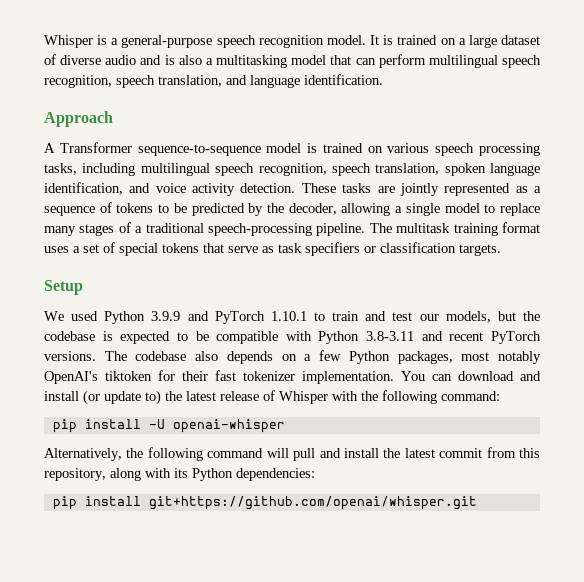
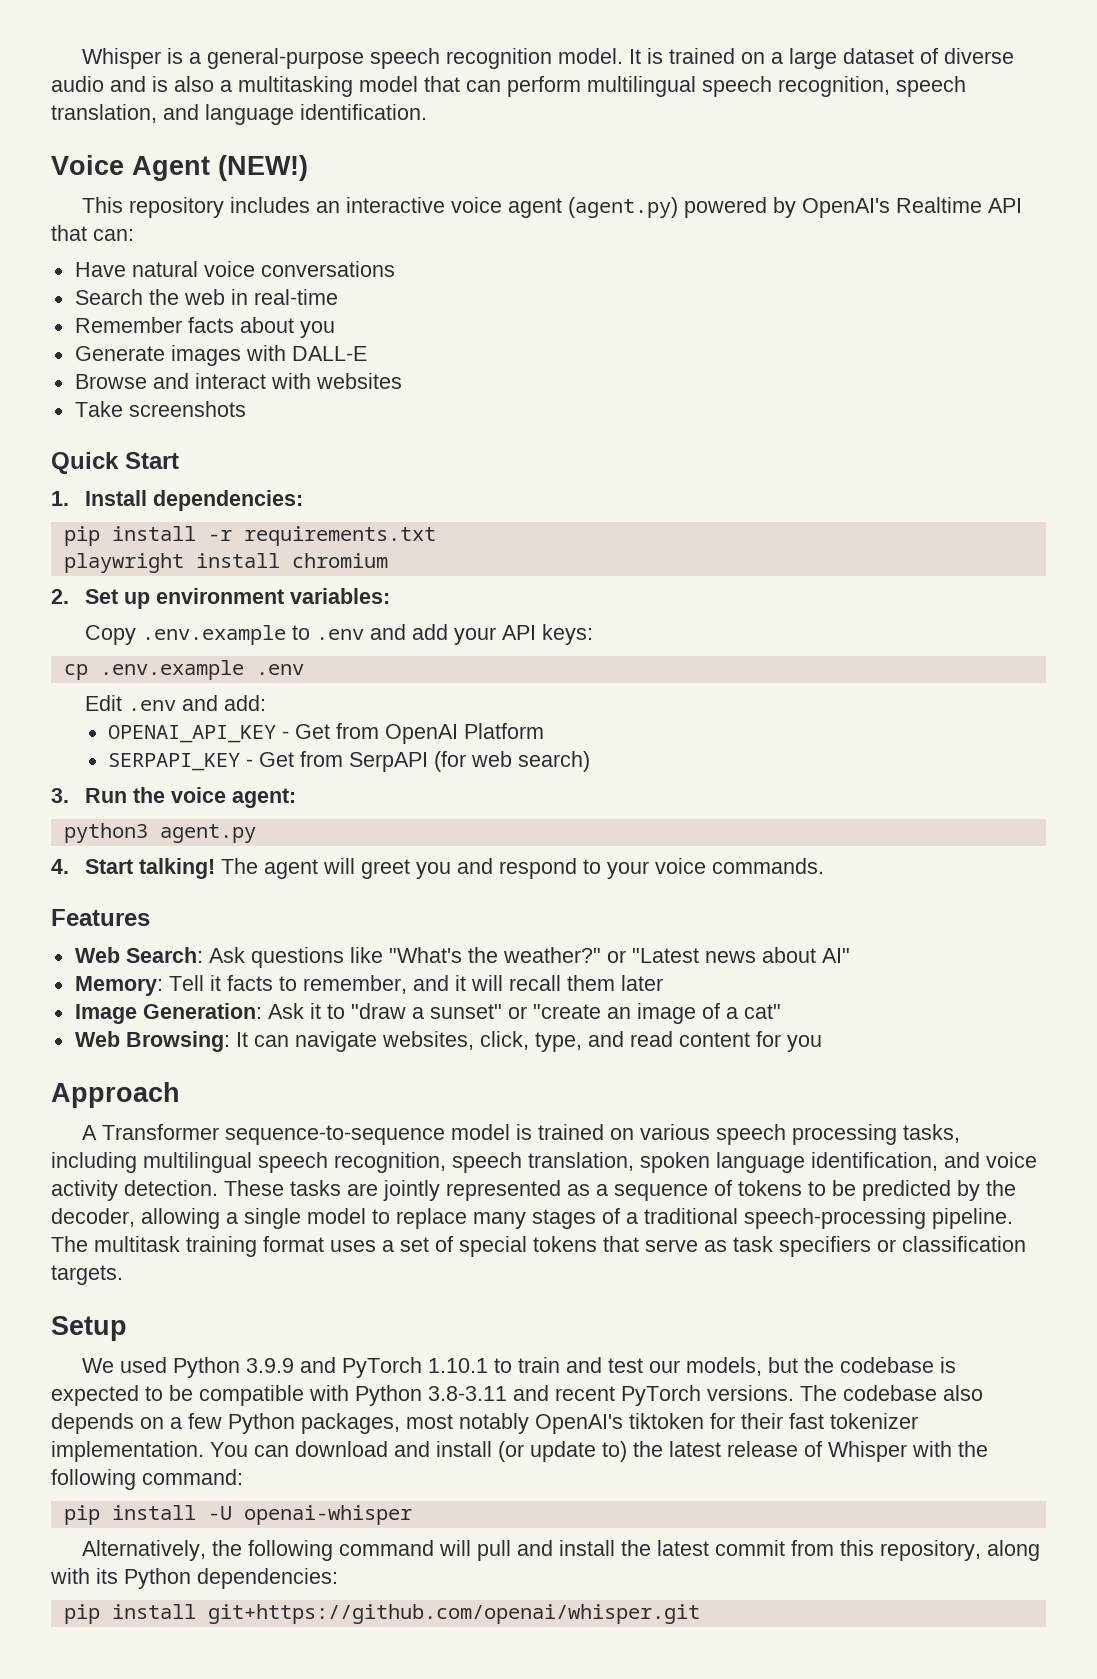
+ Voice Agent (NEW!)
+ This repository includes an interactive voice agent (agent.py) powered by OpenAI's Realtime API that can:
+ Have natural voice conversations
+ Search the web in real-time
+ Remember facts about you
+ Generate images with DALL-E
+ Browse and interact with websites
+ Take screenshots
+ Quick Start
+ 1. Install dependencies:
+ pip install -r requirements.txt
+ playwright install chromium
+ 2. Set up environment variables:
+ Copy .env.example to .env and add your API keys:
+ cp .env.example .env
+ Edit .env and add:
+ OPENAI_API_KEY - Get from OpenAI Platform
+ SERPAPI_KEY - Get from SerpAPI (for web search)
+ 3. Run the voice agent:
+ python3 agent.py
+ 4. Start talking! The agent will greet you and respond to your voice commands.
+ Features
+ Web Search: Ask questions like "What's the weather?" or "Latest news about AI"
+ Memory: Tell it facts to remember, and it will recall them later
+ Image Generation: Ask it to "draw a sunset" or "create an image of a cat"
+ Web Browsing: It can navigate websites, click, type, and read content for you

